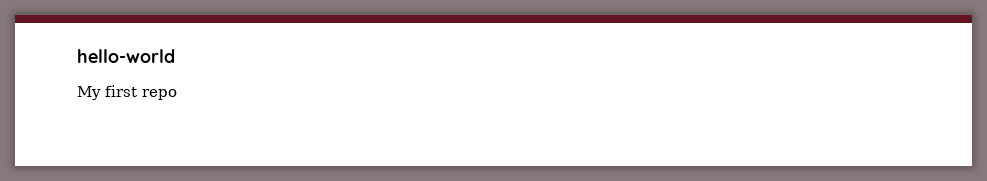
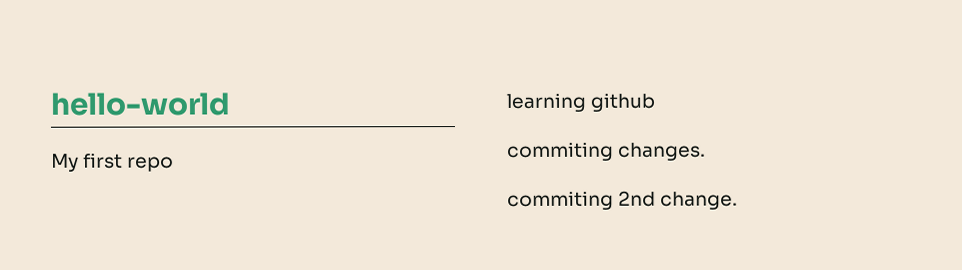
+ learning github
+ commiting changes.
+ commiting 2nd change.

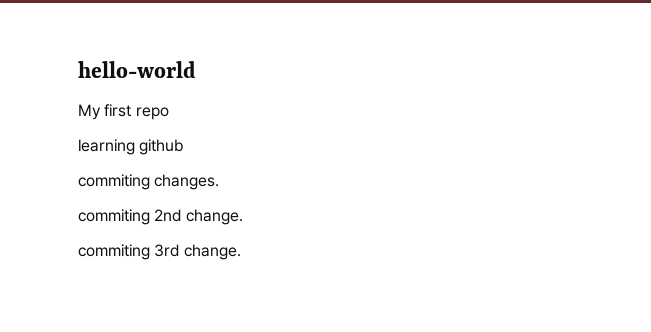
+ commiting 3rd change.

